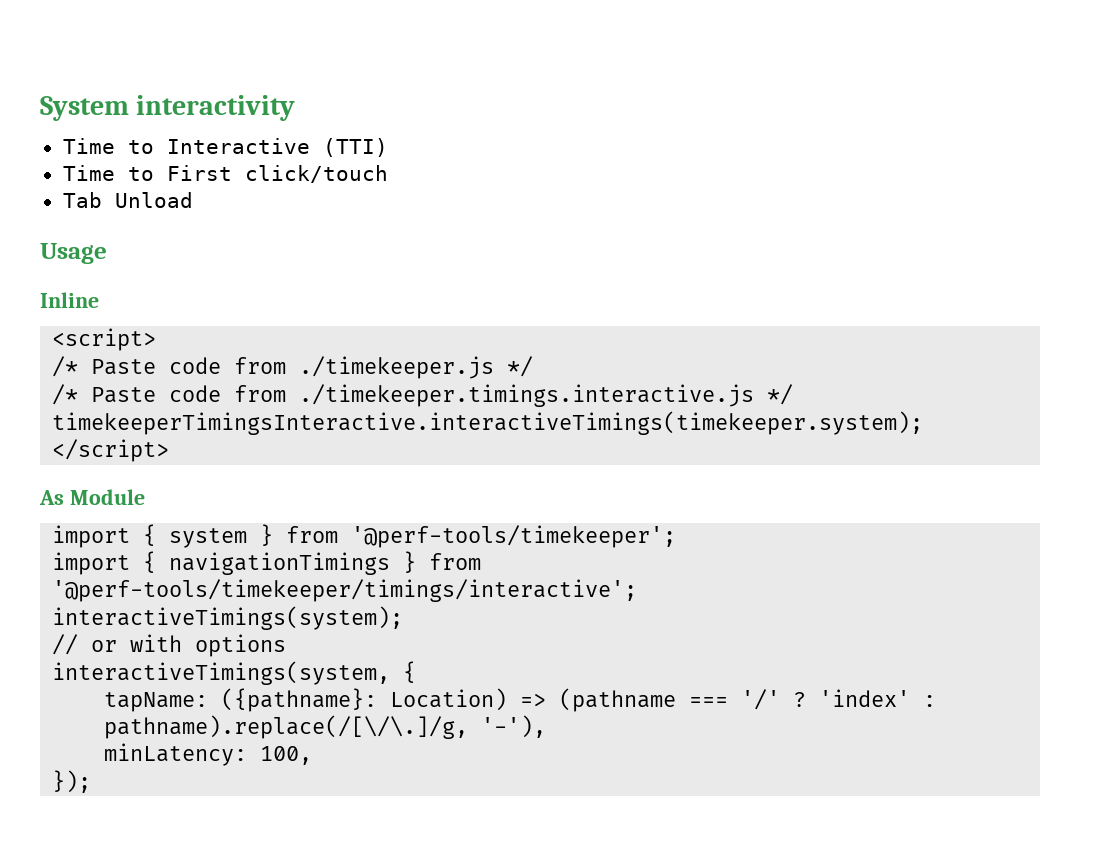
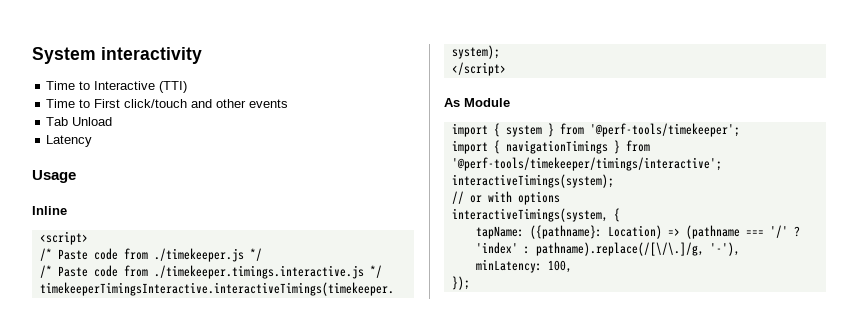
- Time to First click/touch
+ Time to First click/touch and other events
+ Latency

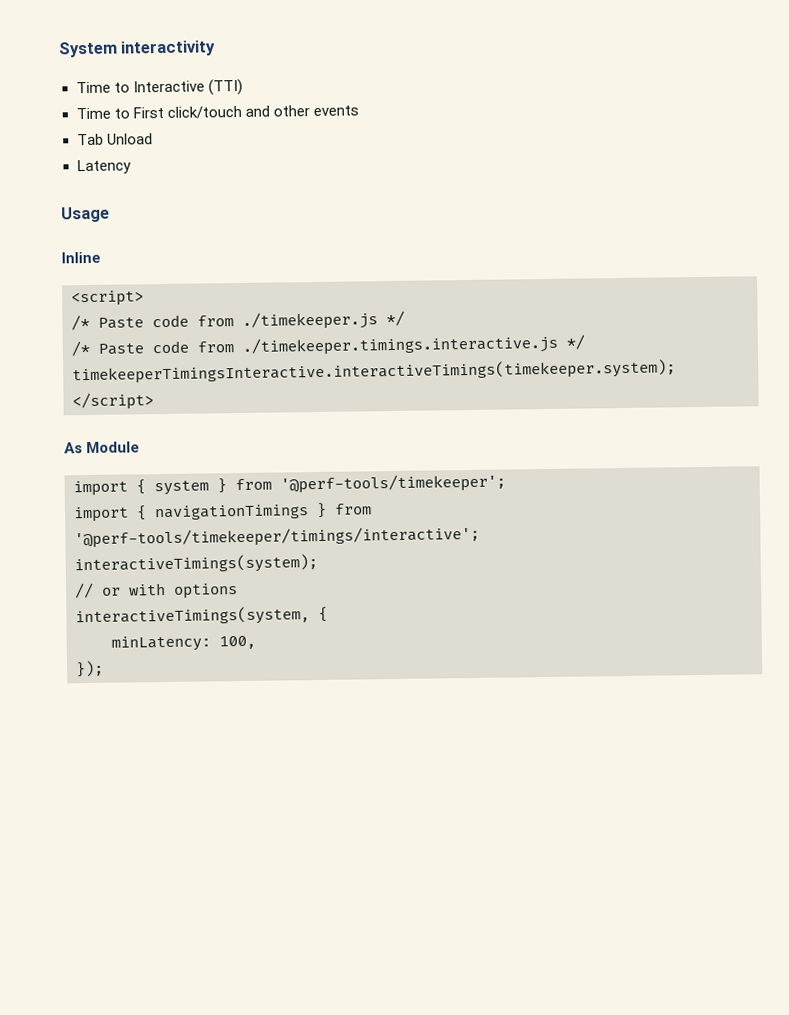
- tapName: ({pathname}: Location) => (pathname === '/' ? 'index' : pathname).replace(/[\/\.]/g, '-'),

